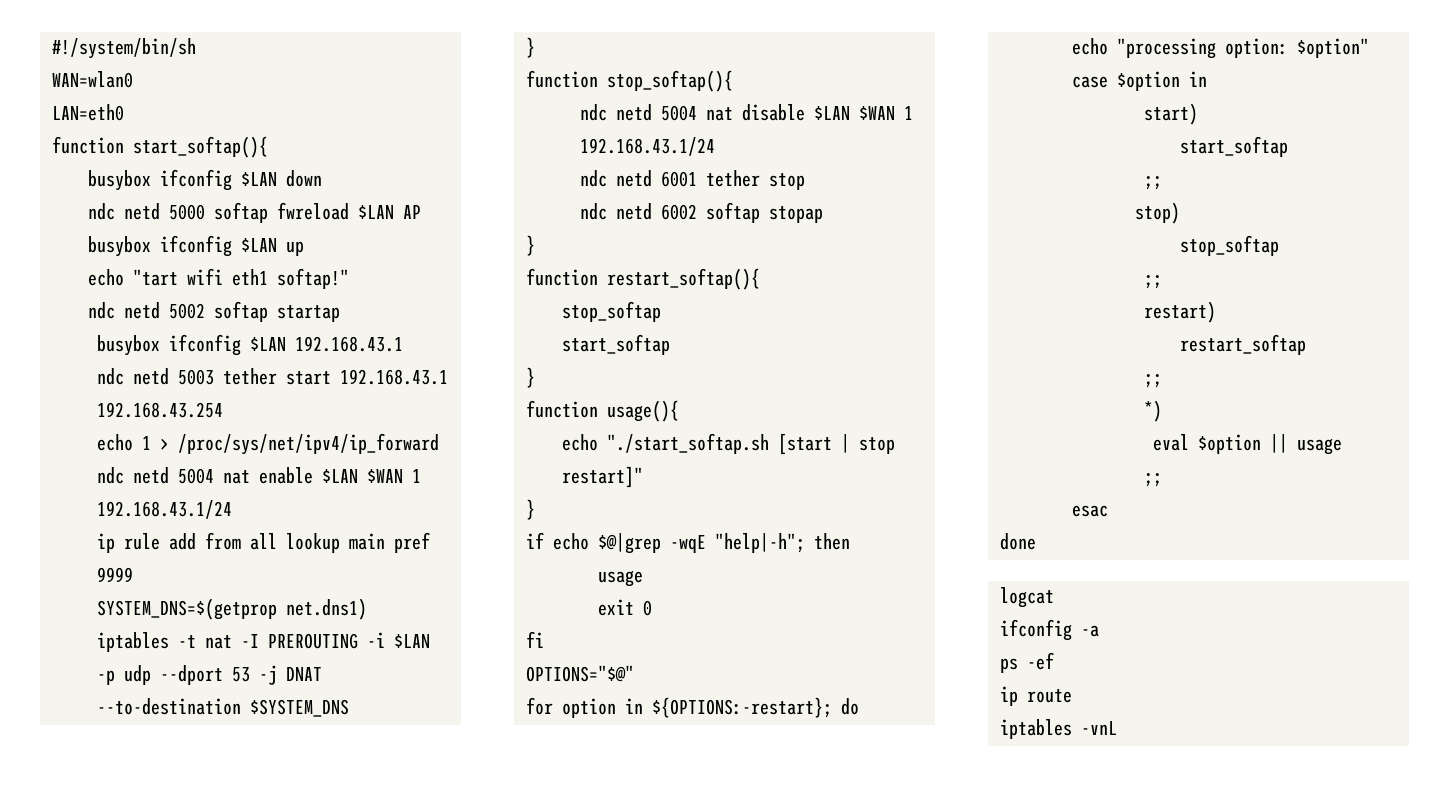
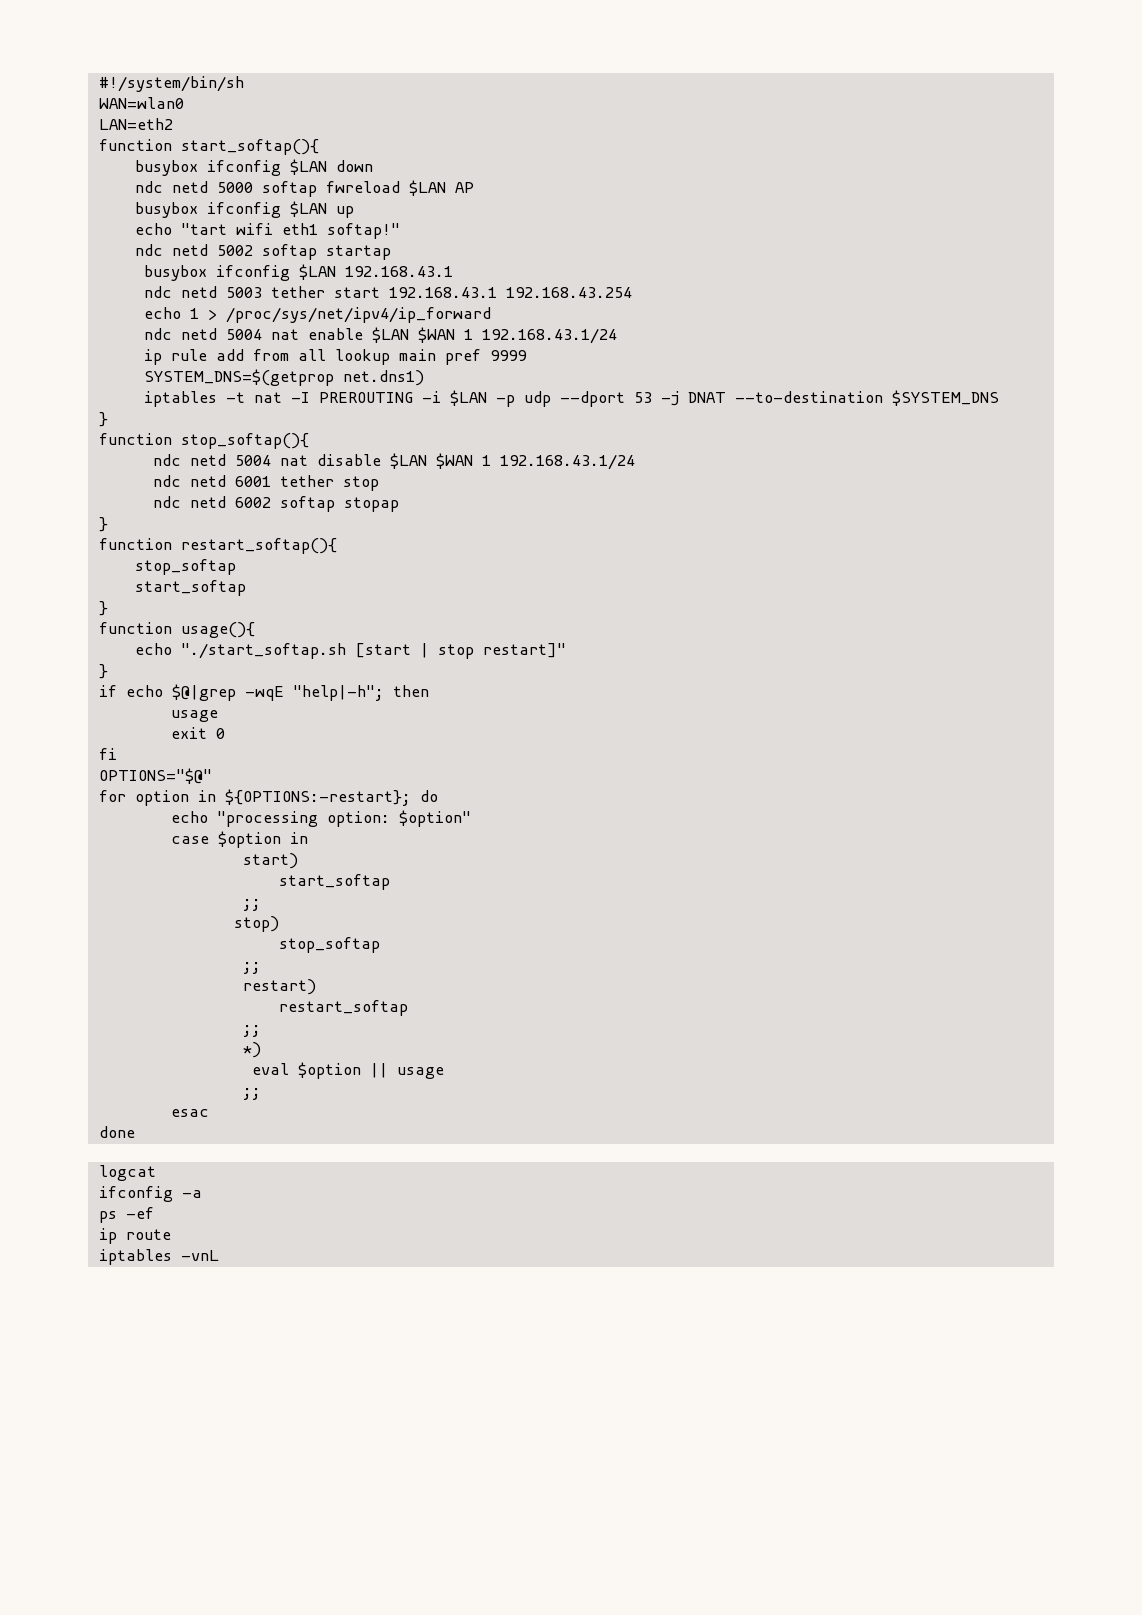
- LAN=eth0
+ LAN=eth2

